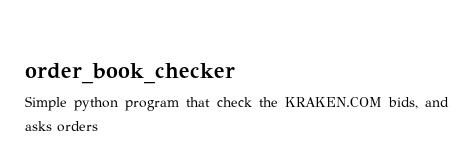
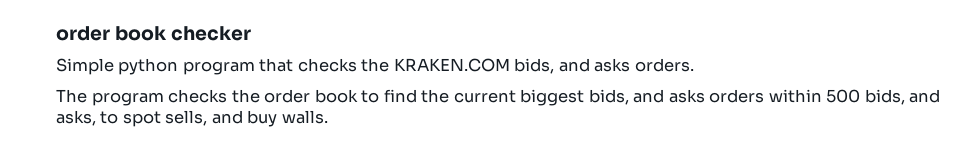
- order_book_checker
+ order book checker
- Simple python program that check the KRAKEN.COM bids, and asks orders
+ Simple python program that checks the KRAKEN.COM bids, and asks orders.
+ The program checks the order book to find the current biggest bids, and asks orders within 500 bids, and asks, to spot sells, and buy walls.

